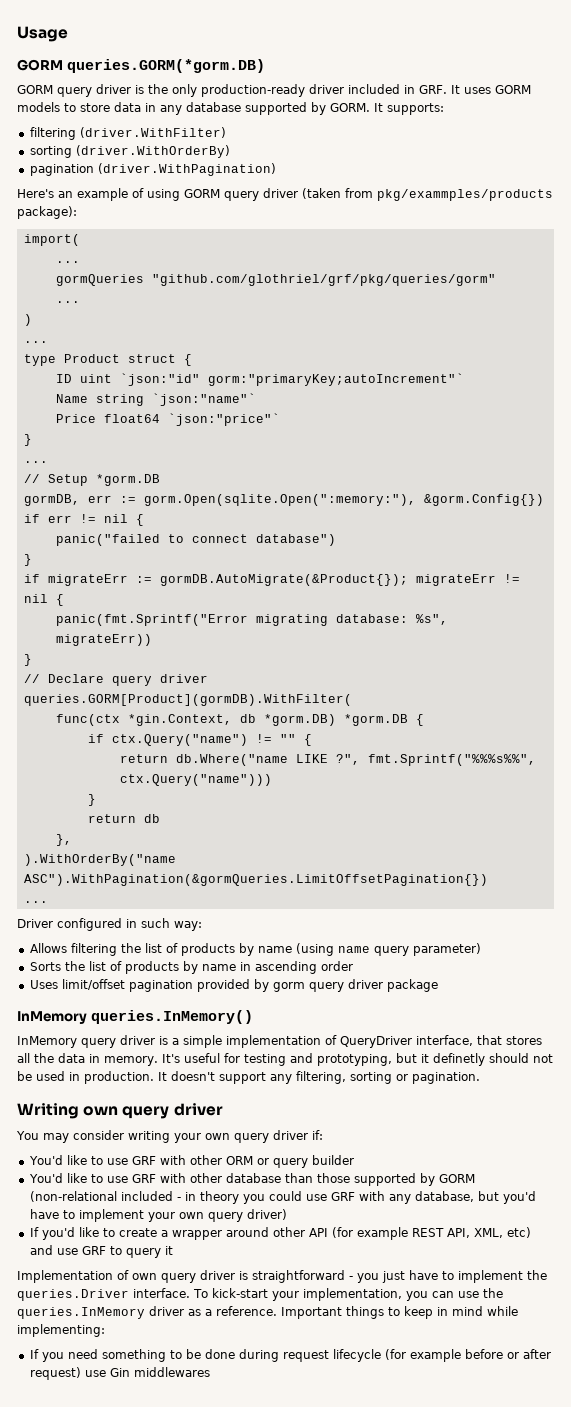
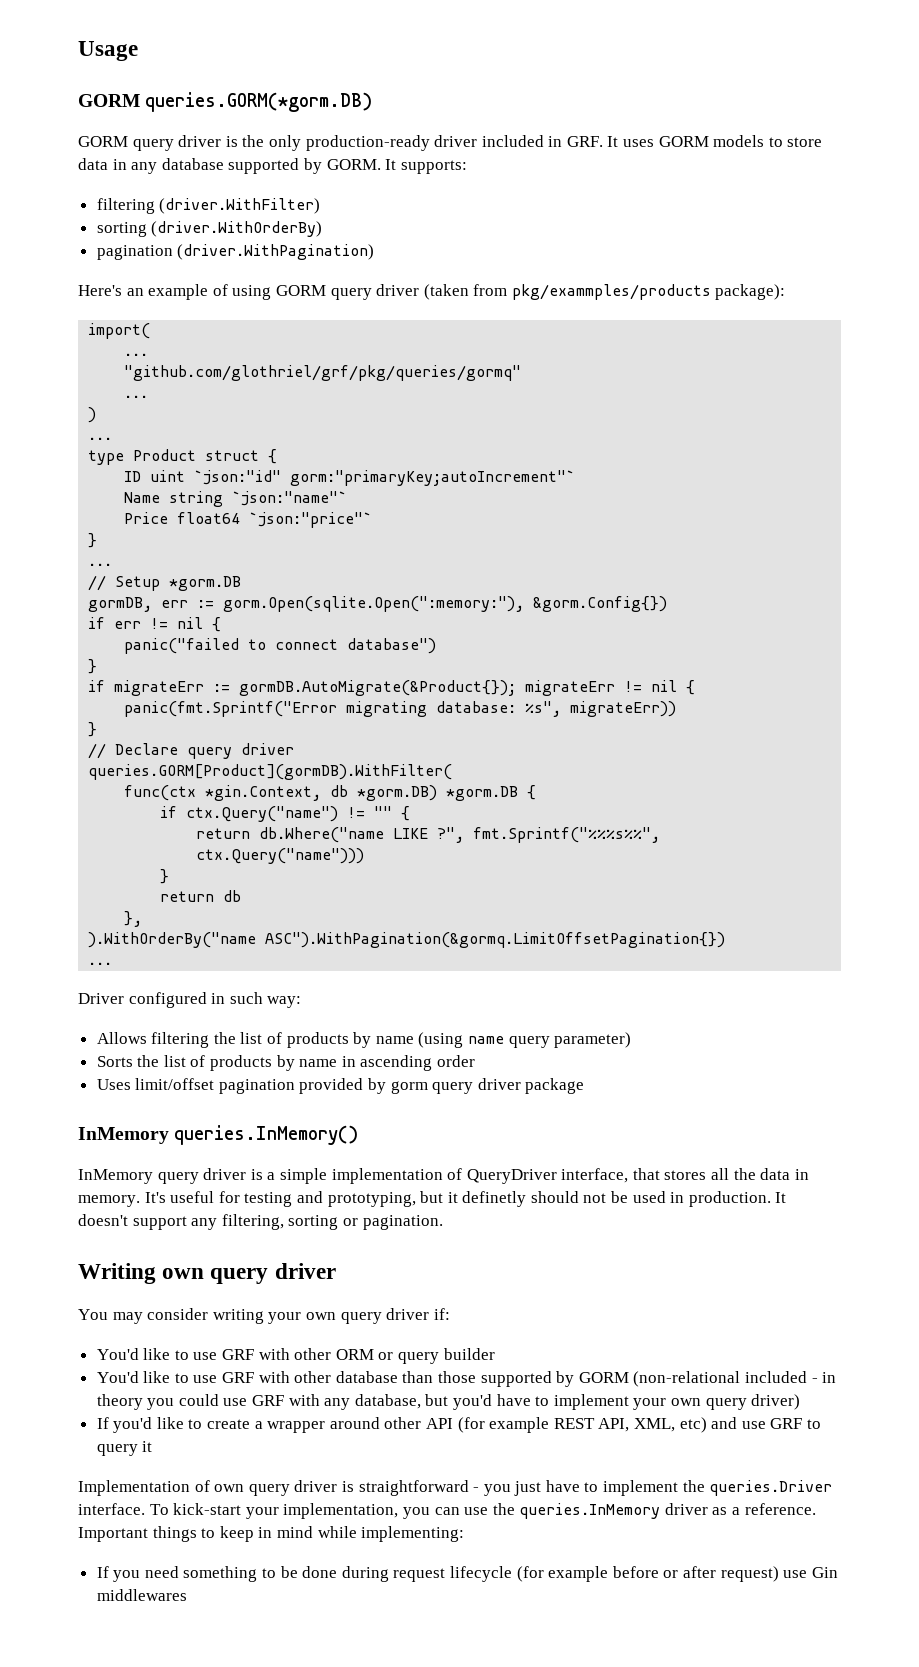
- gormQueries "github.com/glothriel/grf/pkg/queries/gorm"
+ "github.com/glothriel/grf/pkg/queries/gormq"
- ).WithOrderBy("name ASC").WithPagination(&gormQueries.LimitOffsetPagination{})
+ ).WithOrderBy("name ASC").WithPagination(&gormq.LimitOffsetPagination{})

